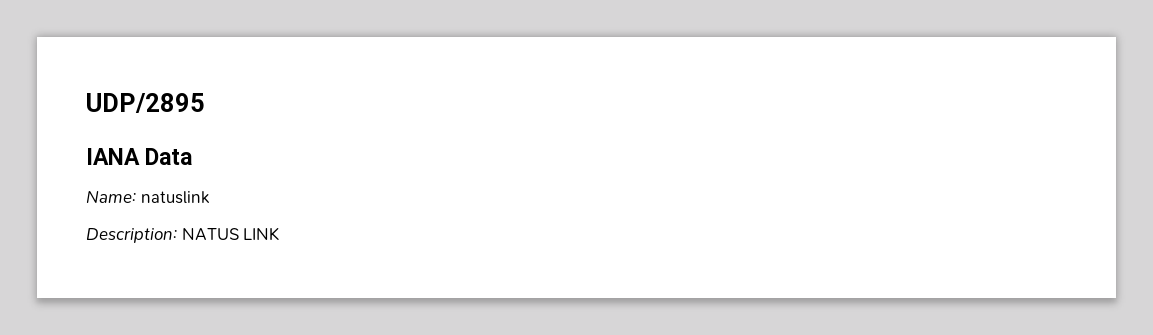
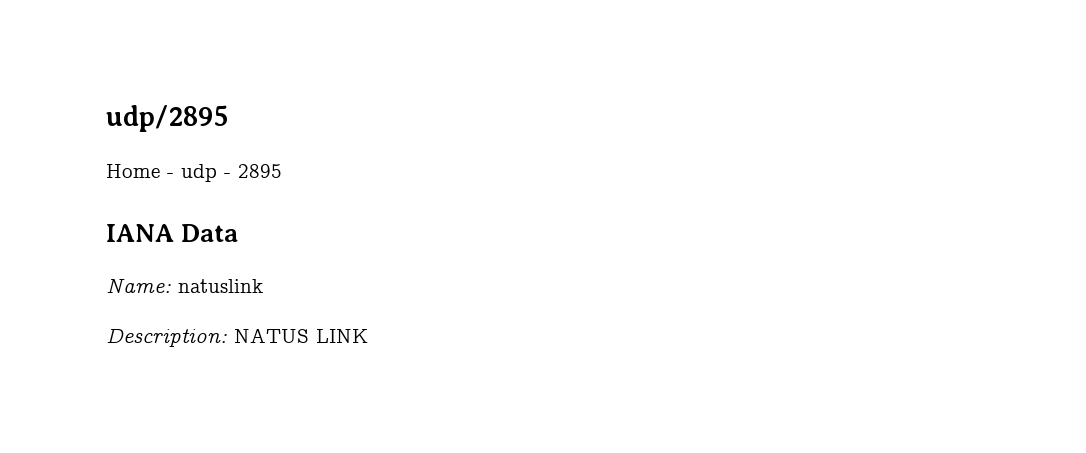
- UDP/2895
+ udp/2895
+ Home - udp - 2895

